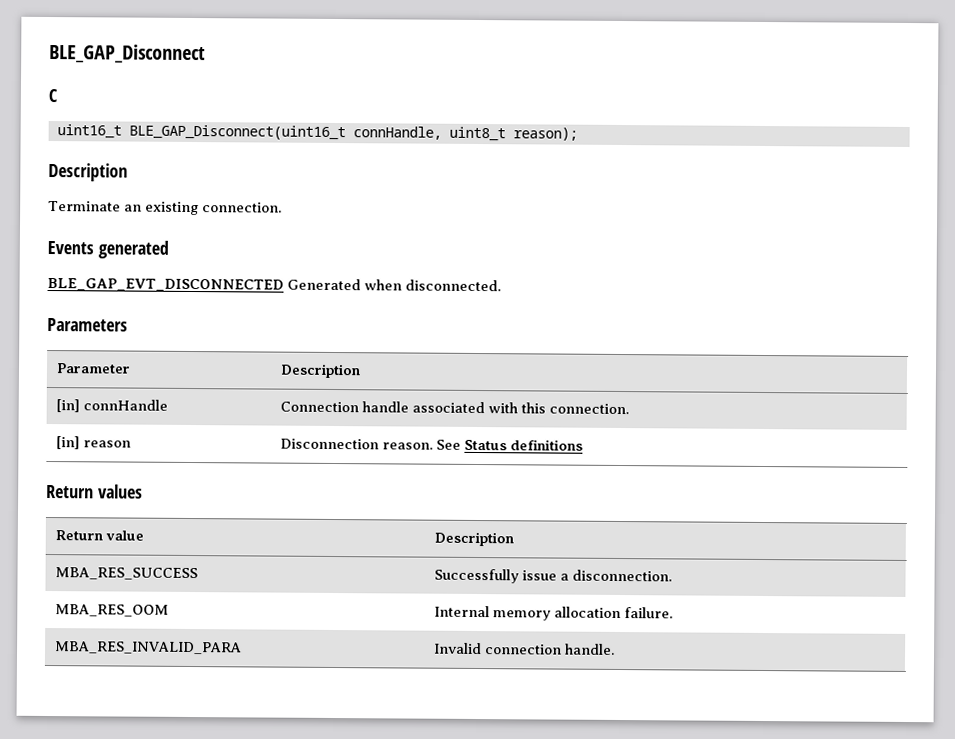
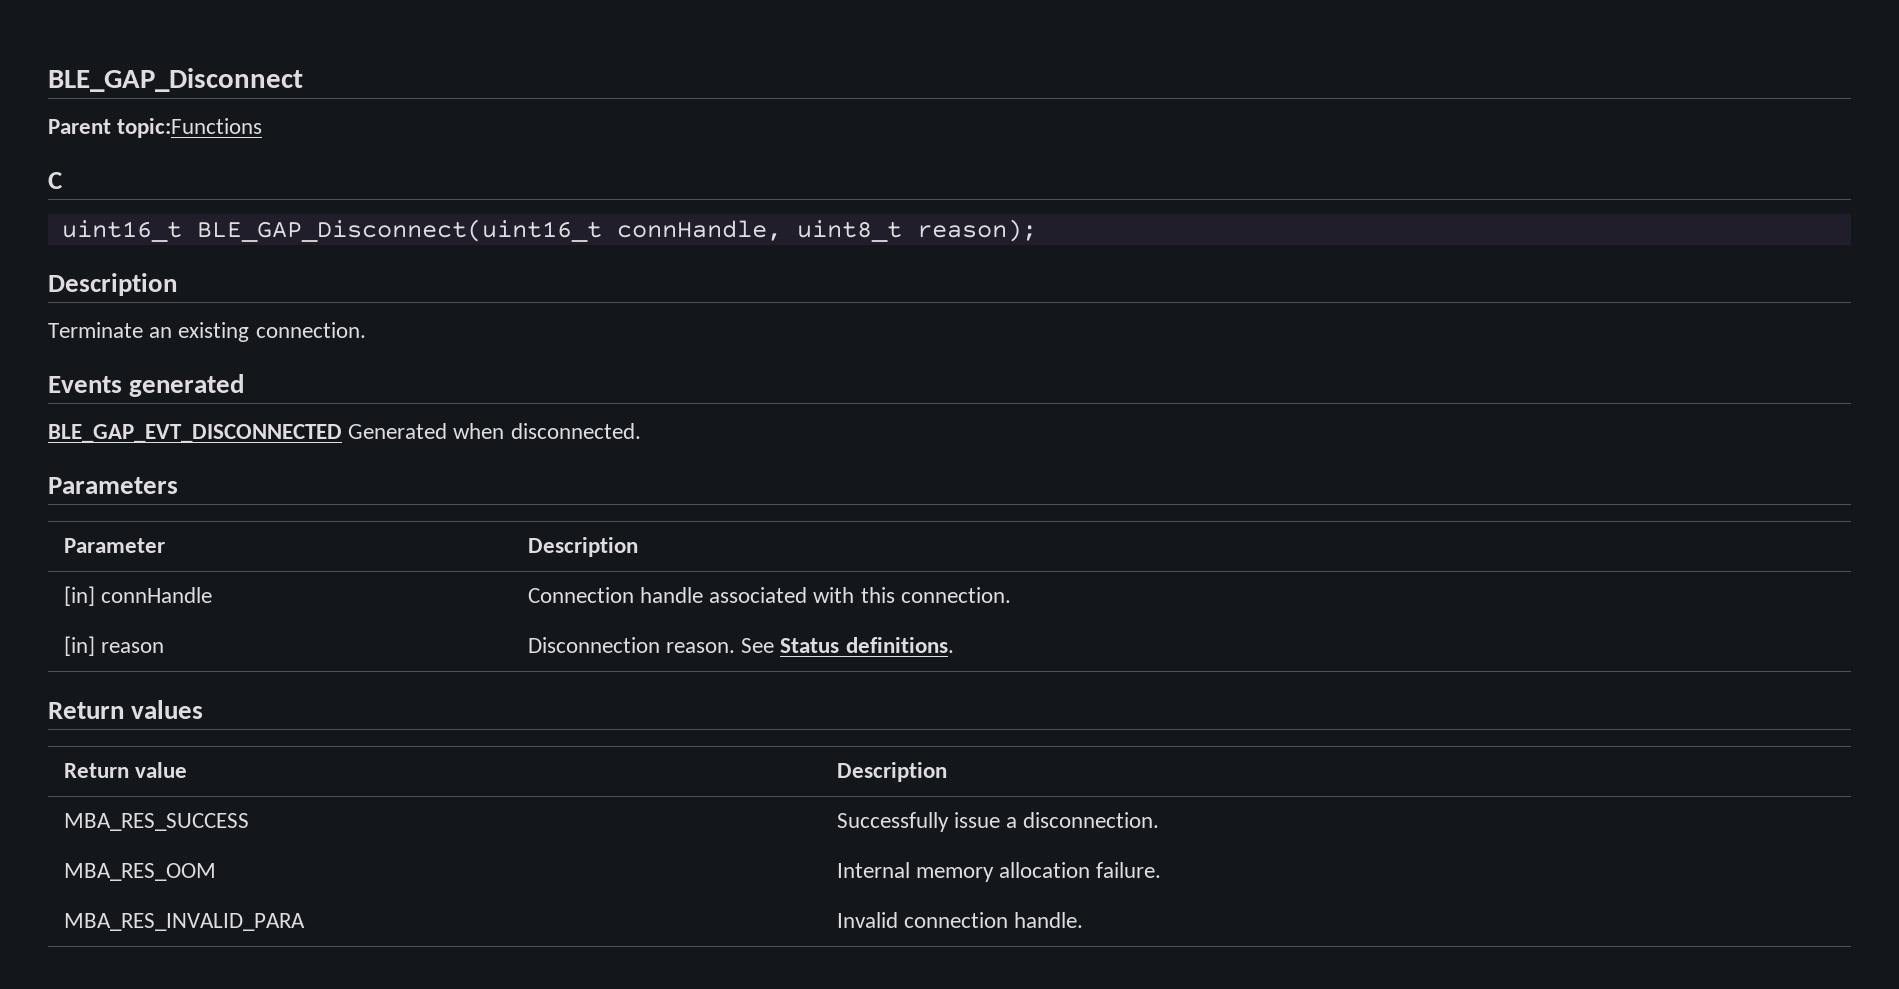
+ Parent topic:Functions
- [in] reason | Disconnection reason. See Status definitions
+ [in] reason | Disconnection reason. See Status definitions.

